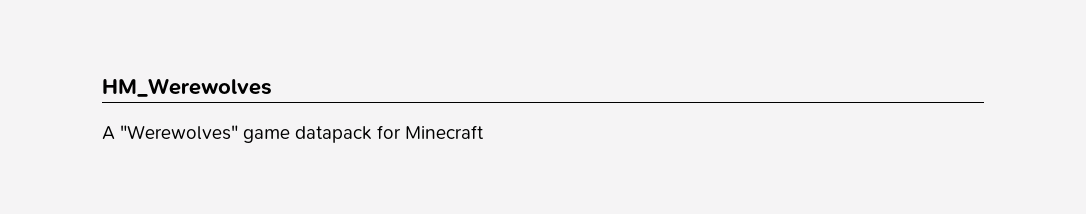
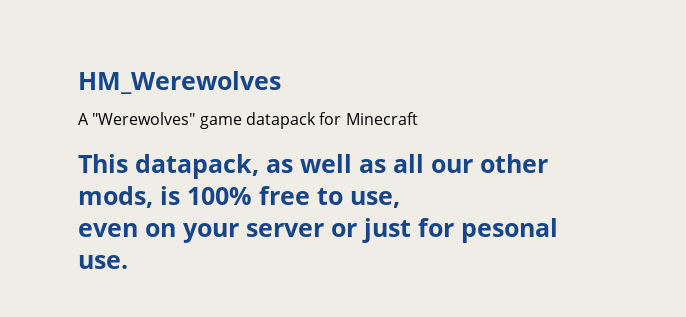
+ This datapack, as well as all our other mods, is 100% free to use,
+ even on your server or just for pesonal use.

